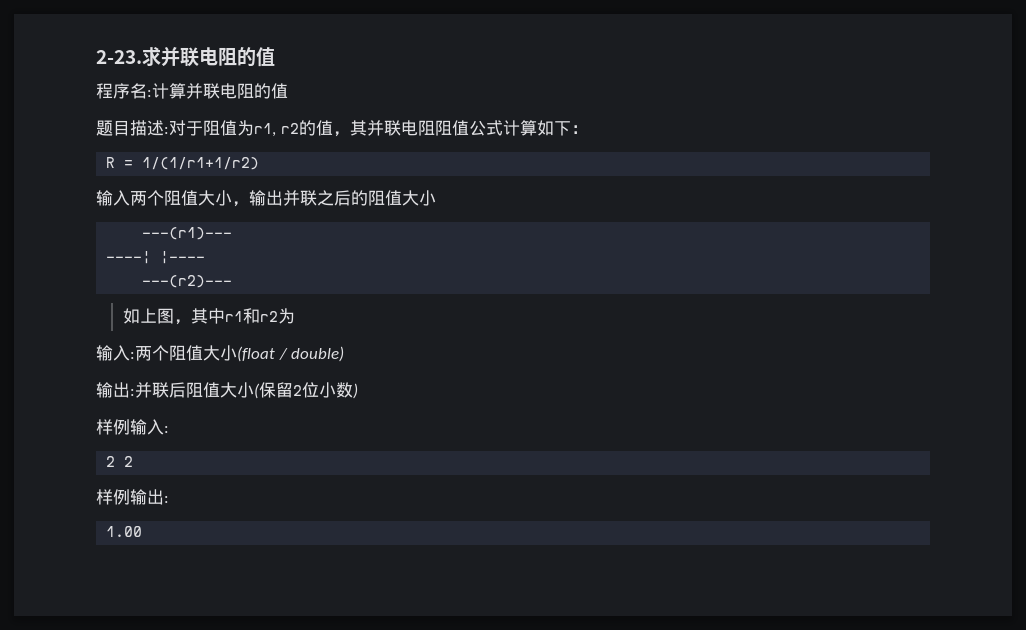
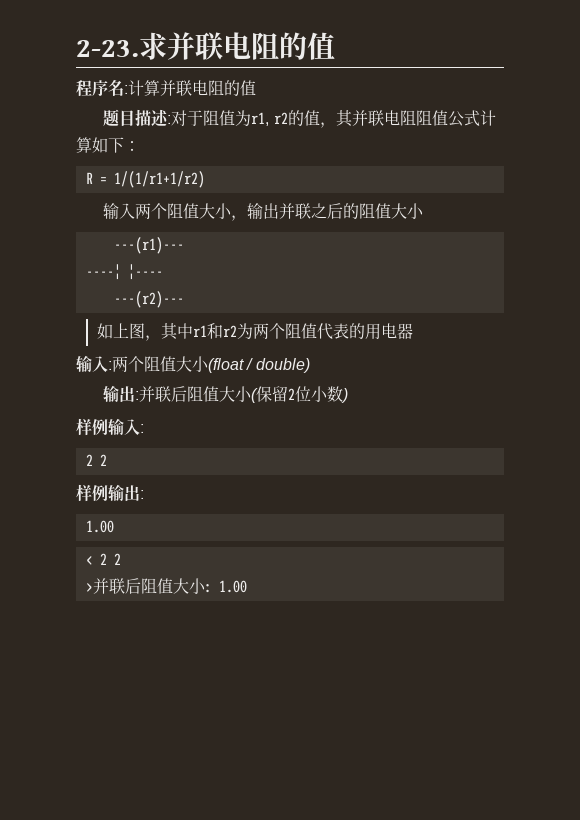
- 如上图，其中r1和r2为
+ 如上图，其中r1和r2为两个阻值代表的用电器
+ < 2 2
+ >并联后阻值大小: 1.00

